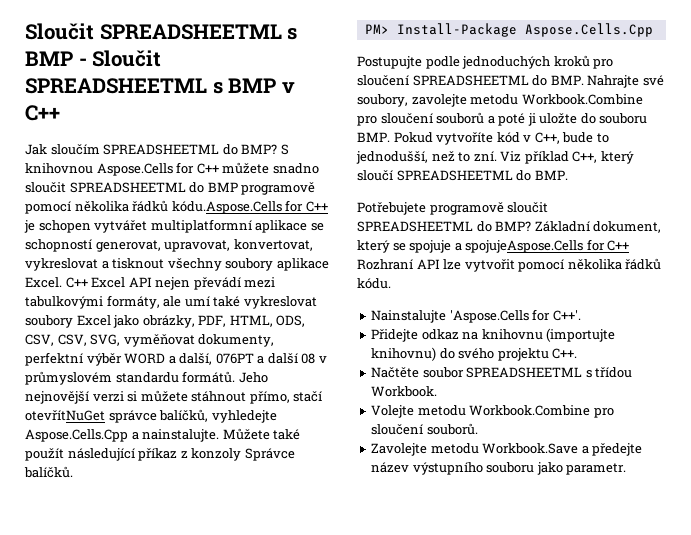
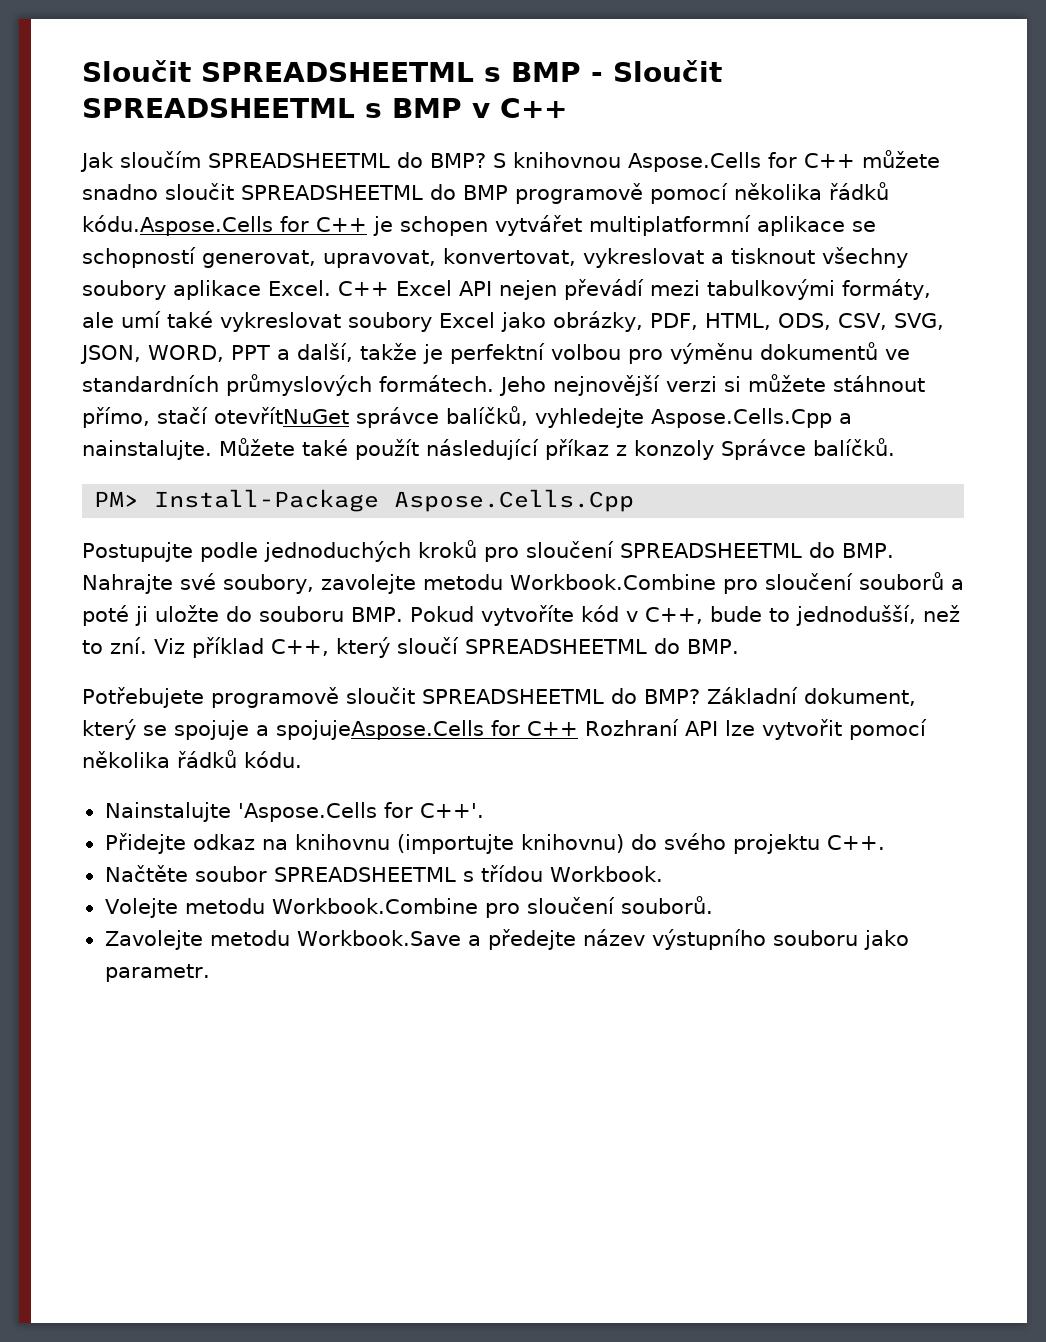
- C++ Excel API nejen převádí mezi tabulkovými formáty, ale umí také vykreslovat soubory Excel jako obrázky, PDF, HTML, ODS, CSV, CSV, SVG, vyměňovat dokumenty, perfektní výběr WORD a další, 076PT a další 08 v průmyslovém standardu formátů.
+ C++ Excel API nejen převádí mezi tabulkovými formáty, ale umí také vykreslovat soubory Excel jako obrázky, PDF, HTML, ODS, CSV, SVG, JSON, WORD, PPT a další, takže je perfektní volbou pro výměnu dokumentů ve standardních průmyslových formátech.

